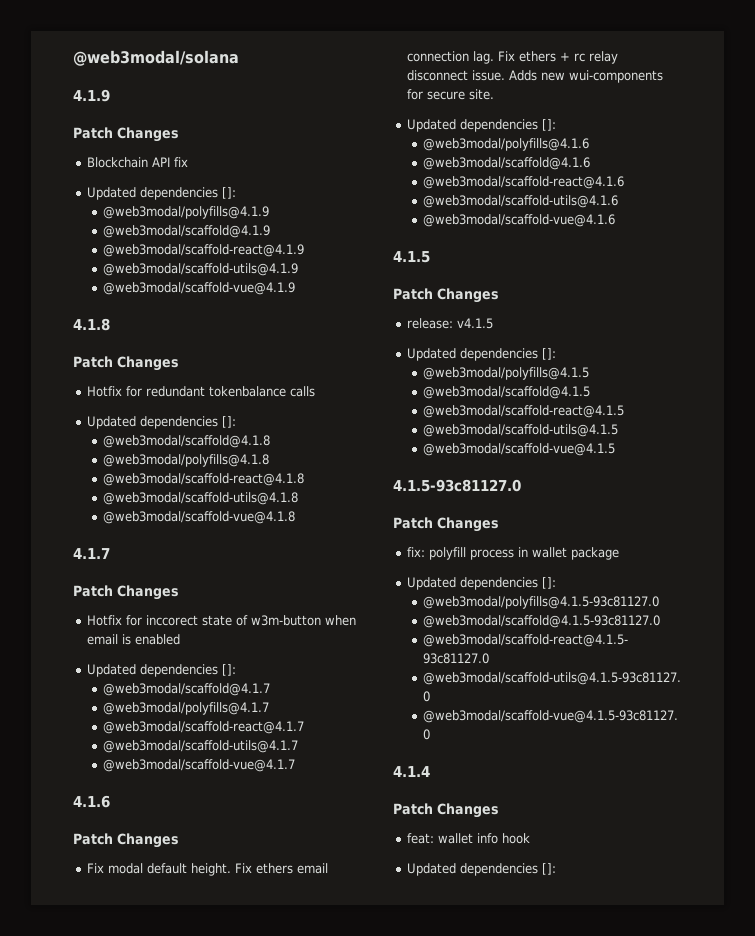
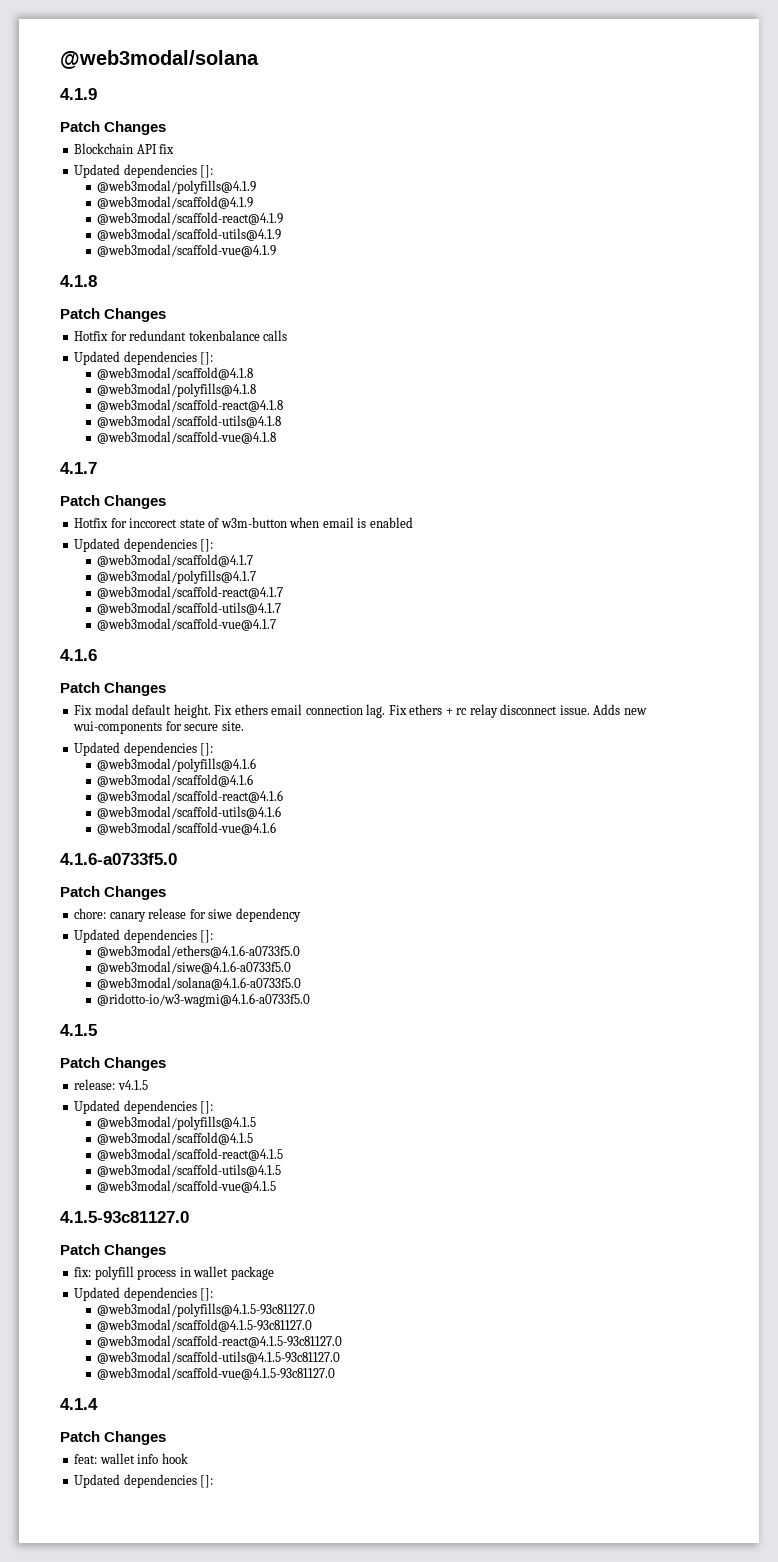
+ 4.1.6-a0733f5.0
+ Patch Changes
+ chore: canary release for siwe dependency
+ Updated dependencies []:
+ @web3modal/ethers@4.1.6-a0733f5.0
+ @web3modal/siwe@4.1.6-a0733f5.0
+ @web3modal/solana@4.1.6-a0733f5.0
+ @ridotto-io/w3-wagmi@4.1.6-a0733f5.0

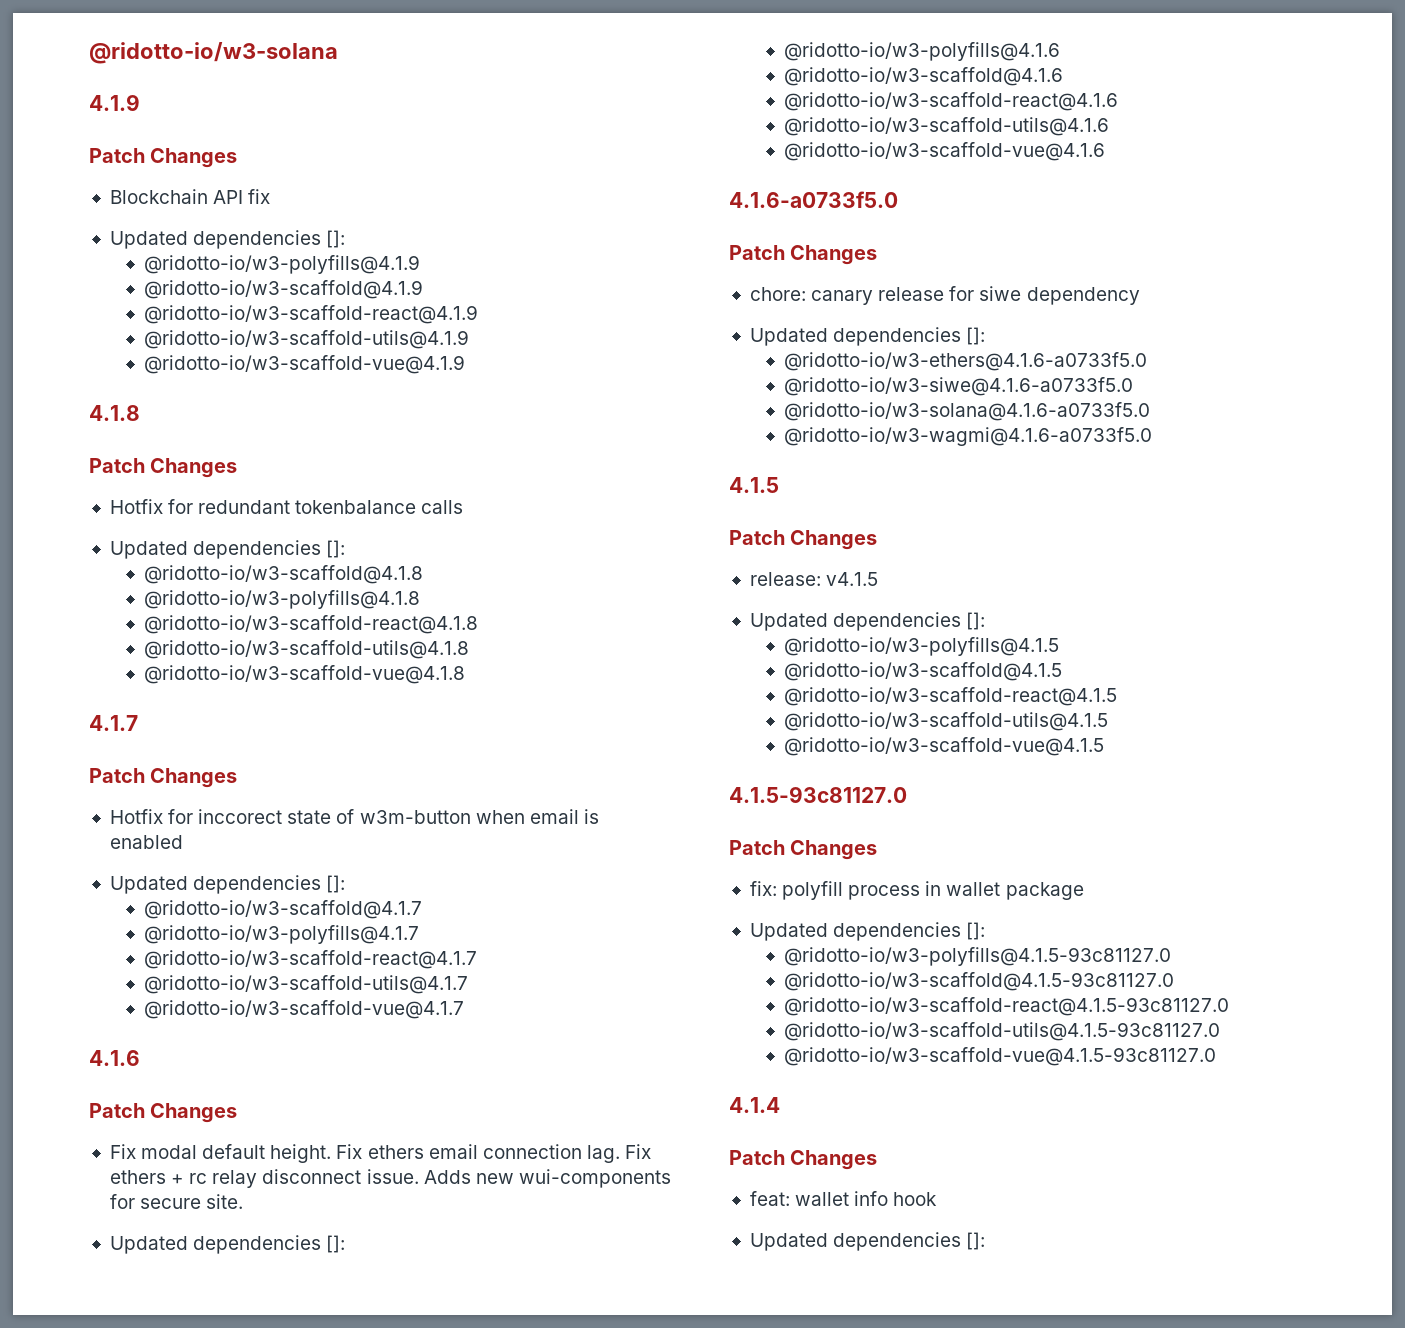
- @web3modal/solana
+ @ridotto-io/w3-solana
- @web3modal/polyfills@4.1.9
- @web3modal/scaffold@4.1.9
- @web3modal/scaffold-react@4.1.9
- @web3modal/scaffold-utils@4.1.9
- @web3modal/scaffold-vue@4.1.9
+ @ridotto-io/w3-polyfills@4.1.9
+ @ridotto-io/w3-scaffold@4.1.9
+ @ridotto-io/w3-scaffold-react@4.1.9
+ @ridotto-io/w3-scaffold-utils@4.1.9
+ @ridotto-io/w3-scaffold-vue@4.1.9
- @web3modal/scaffold@4.1.8
- @web3modal/polyfills@4.1.8
- @web3modal/scaffold-react@4.1.8
- @web3modal/scaffold-utils@4.1.8
- @web3modal/scaffold-vue@4.1.8
+ @ridotto-io/w3-scaffold@4.1.8
+ @ridotto-io/w3-polyfills@4.1.8
+ @ridotto-io/w3-scaffold-react@4.1.8
+ @ridotto-io/w3-scaffold-utils@4.1.8
+ @ridotto-io/w3-scaffold-vue@4.1.8
- @web3modal/scaffold@4.1.7
- @web3modal/polyfills@4.1.7
- @web3modal/scaffold-react@4.1.7
- @web3modal/scaffold-utils@4.1.7
- @web3modal/scaffold-vue@4.1.7
+ @ridotto-io/w3-scaffold@4.1.7
+ @ridotto-io/w3-polyfills@4.1.7
+ @ridotto-io/w3-scaffold-react@4.1.7
+ @ridotto-io/w3-scaffold-utils@4.1.7
+ @ridotto-io/w3-scaffold-vue@4.1.7
- @web3modal/polyfills@4.1.6
- @web3modal/scaffold@4.1.6
- @web3modal/scaffold-react@4.1.6
- @web3modal/scaffold-utils@4.1.6
- @web3modal/scaffold-vue@4.1.6
+ @ridotto-io/w3-polyfills@4.1.6
+ @ridotto-io/w3-scaffold@4.1.6
+ @ridotto-io/w3-scaffold-react@4.1.6
+ @ridotto-io/w3-scaffold-utils@4.1.6
+ @ridotto-io/w3-scaffold-vue@4.1.6
- @web3modal/ethers@4.1.6-a0733f5.0
- @web3modal/siwe@4.1.6-a0733f5.0
- @web3modal/solana@4.1.6-a0733f5.0
+ @ridotto-io/w3-ethers@4.1.6-a0733f5.0
+ @ridotto-io/w3-siwe@4.1.6-a0733f5.0
+ @ridotto-io/w3-solana@4.1.6-a0733f5.0
- @web3modal/polyfills@4.1.5
- @web3modal/scaffold@4.1.5
- @web3modal/scaffold-react@4.1.5
- @web3modal/scaffold-utils@4.1.5
- @web3modal/scaffold-vue@4.1.5
+ @ridotto-io/w3-polyfills@4.1.5
+ @ridotto-io/w3-scaffold@4.1.5
+ @ridotto-io/w3-scaffold-react@4.1.5
+ @ridotto-io/w3-scaffold-utils@4.1.5
+ @ridotto-io/w3-scaffold-vue@4.1.5
- @web3modal/polyfills@4.1.5-93c81127.0
- @web3modal/scaffold@4.1.5-93c81127.0
- @web3modal/scaffold-react@4.1.5-93c81127.0
- @web3modal/scaffold-utils@4.1.5-93c81127.0
- @web3modal/scaffold-vue@4.1.5-93c81127.0
+ @ridotto-io/w3-polyfills@4.1.5-93c81127.0
+ @ridotto-io/w3-scaffold@4.1.5-93c81127.0
+ @ridotto-io/w3-scaffold-react@4.1.5-93c81127.0
+ @ridotto-io/w3-scaffold-utils@4.1.5-93c81127.0
+ @ridotto-io/w3-scaffold-vue@4.1.5-93c81127.0

